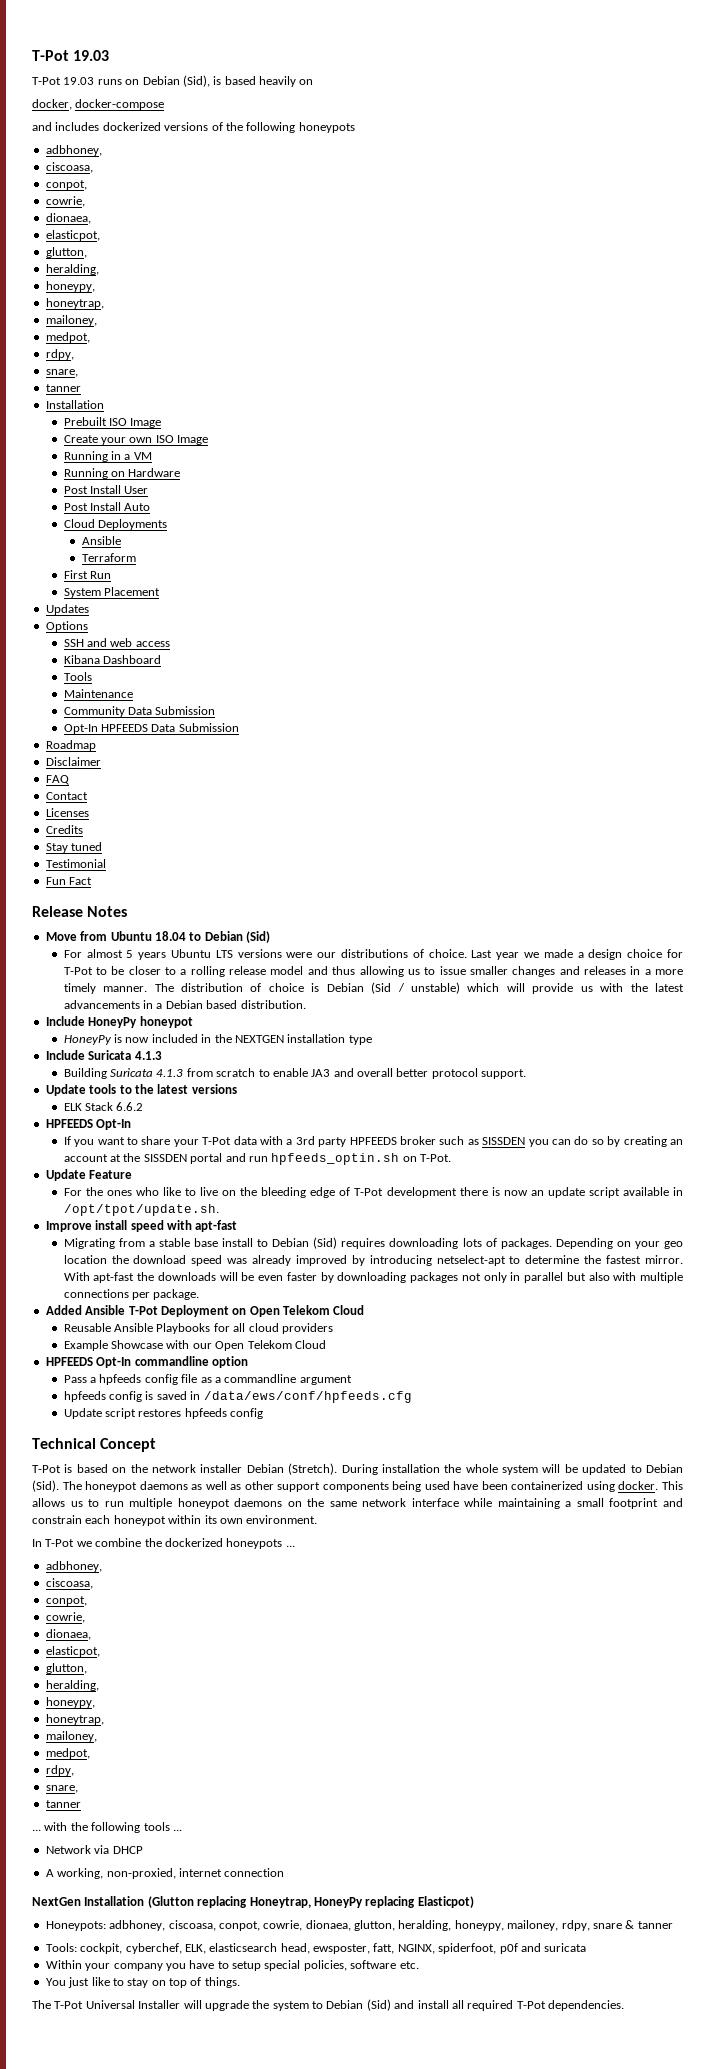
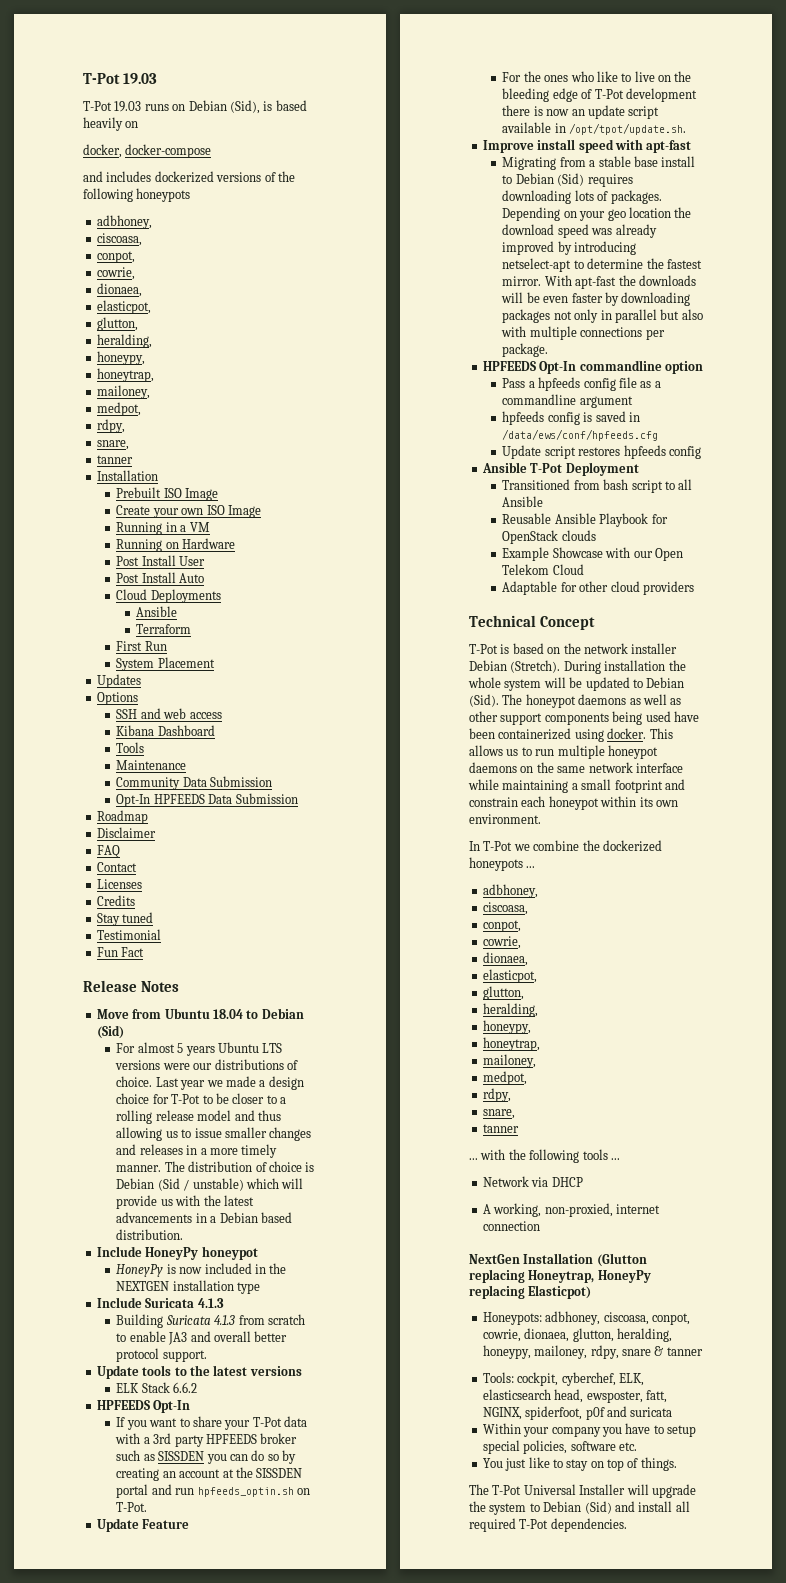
- Added Ansible T-Pot Deployment on Open Telekom Cloud
- Reusable Ansible Playbooks for all cloud providers
- Example Showcase with our Open Telekom Cloud
+ Ansible T-Pot Deployment
+ Transitioned from bash script to all Ansible
+ Reusable Ansible Playbook for OpenStack clouds
+ Example Showcase with our Open Telekom Cloud
+ Adaptable for other cloud providers

